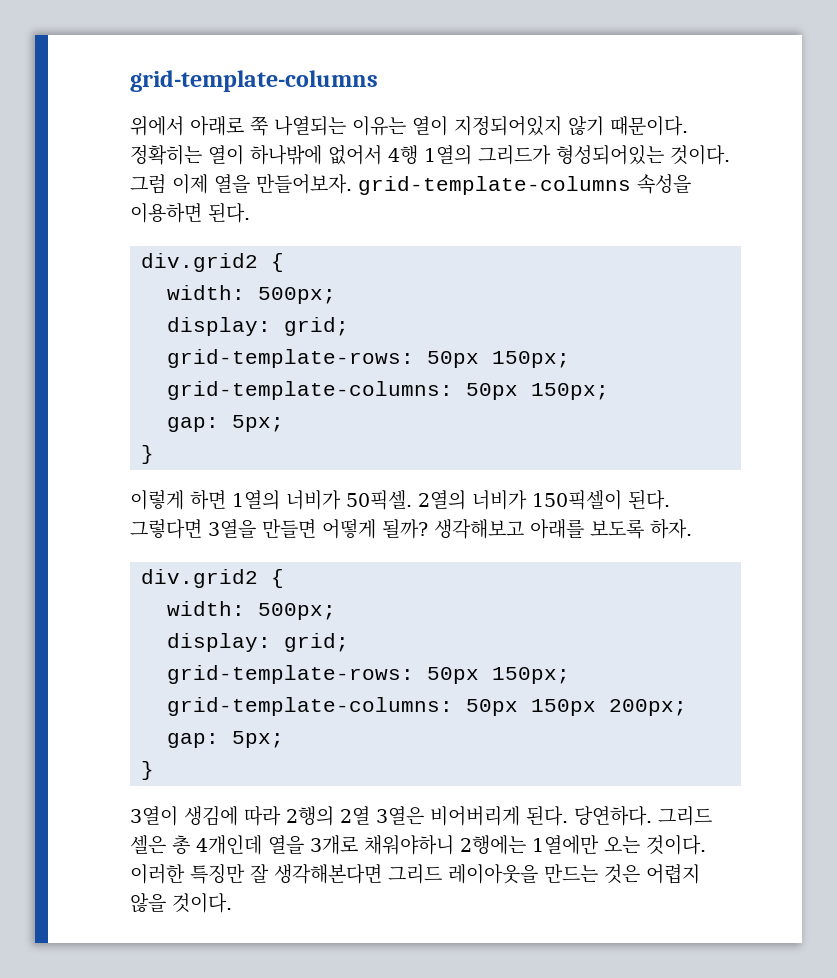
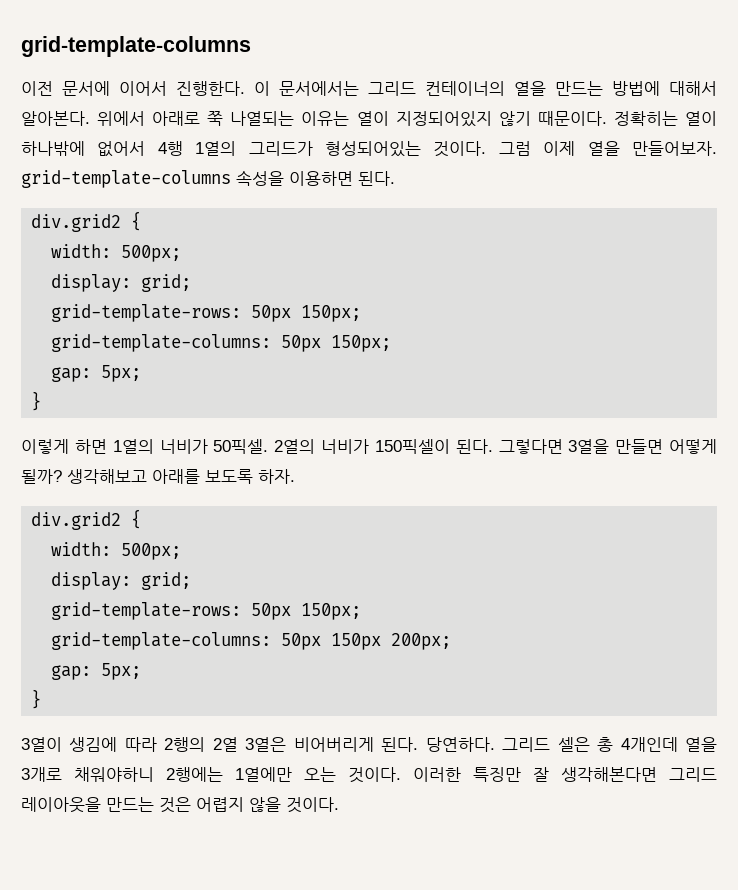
+ 이전 문서에 이어서 진행한다. 이 문서에서는 그리드 컨테이너의 열을 만드는 방법에 대해서 알아본다.

